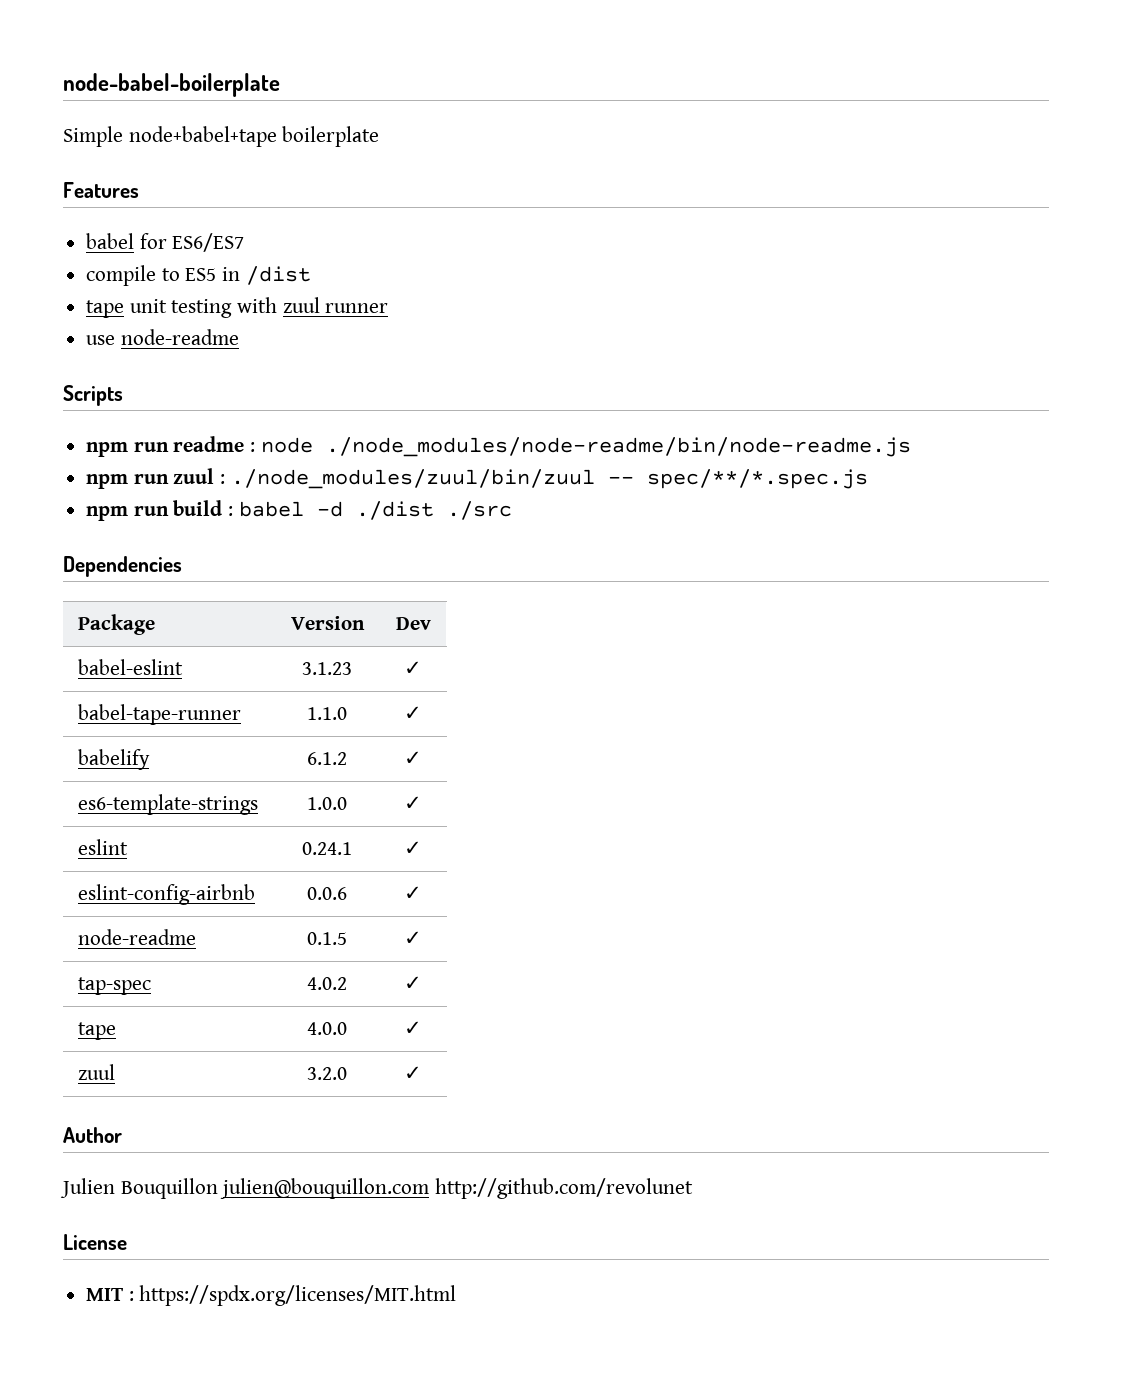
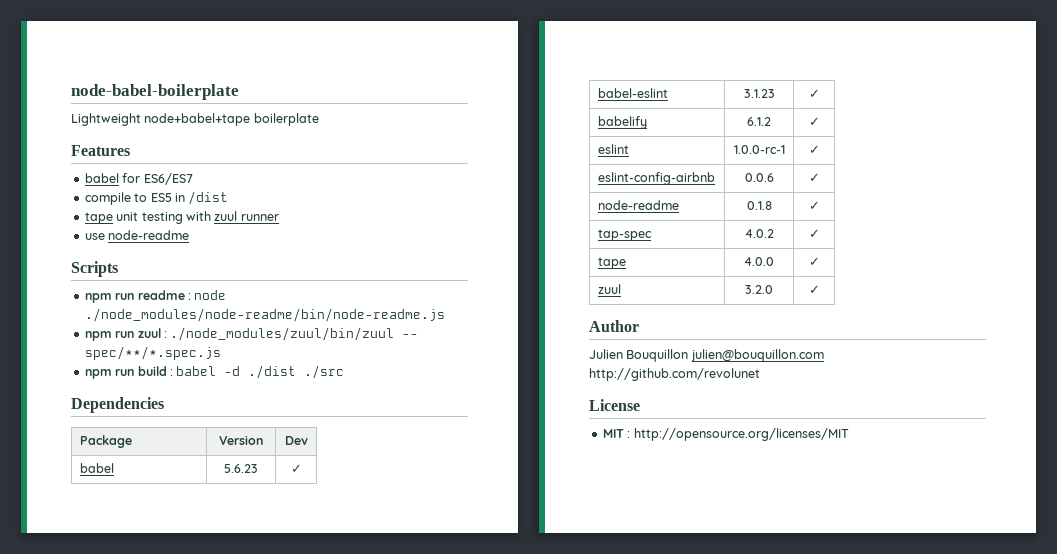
- Simple node+babel+tape boilerplate
+ Lightweight node+babel+tape boilerplate
+ babel | 5.6.23 | ✓
- babel-tape-runner | 1.1.0 | ✓
- es6-template-strings | 1.0.0 | ✓
- eslint | 0.24.1 | ✓
+ eslint | 1.0.0-rc-1 | ✓
- node-readme | 0.1.5 | ✓
+ node-readme | 0.1.8 | ✓
- MIT : https://spdx.org/licenses/MIT.html
+ MIT : http://opensource.org/licenses/MIT

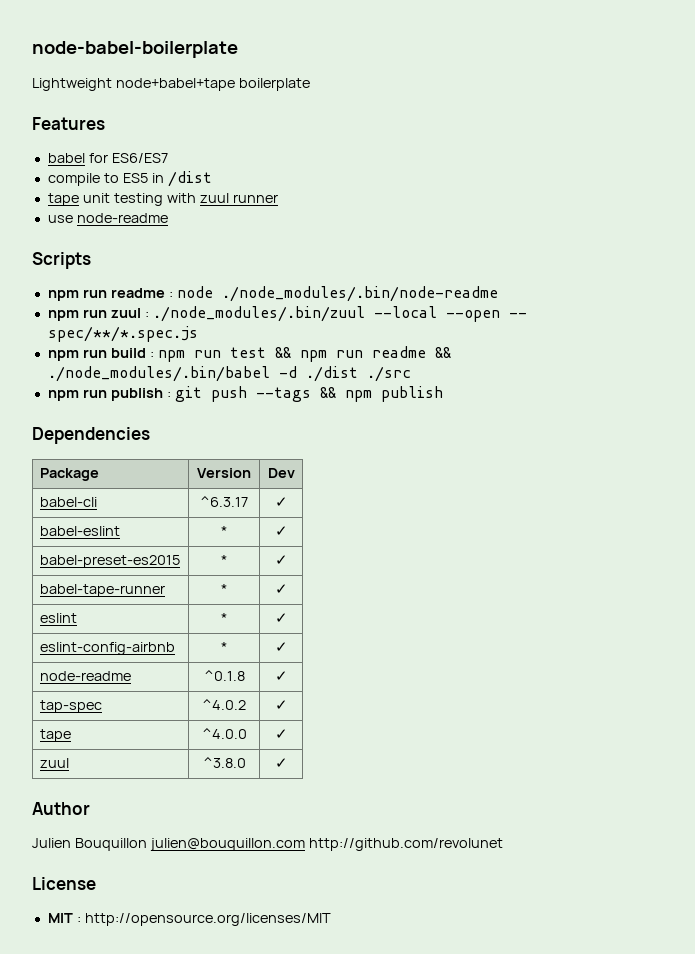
- npm run readme : node ./node_modules/node-readme/bin/node-readme.js
+ npm run readme : node ./node_modules/.bin/node-readme
- npm run zuul : ./node_modules/zuul/bin/zuul -- spec/**/*.spec.js
+ npm run zuul : ./node_modules/.bin/zuul --local --open -- spec/**/*.spec.js
- npm run build : babel -d ./dist ./src
+ npm run build : npm run test && npm run readme && ./node_modules/.bin/babel -d ./dist ./src
+ npm run publish : git push --tags && npm publish
- babel | 5.6.23 | ✓
+ babel-cli | ^6.3.17 | ✓
- babel-eslint | 3.1.23 | ✓
- babelify | 6.1.2 | ✓
+ babel-eslint | * | ✓
+ babel-preset-es2015 | * | ✓
+ babel-tape-runner | * | ✓
- eslint | 1.0.0-rc-1 | ✓
+ eslint | * | ✓
- eslint-config-airbnb | 0.0.6 | ✓
+ eslint-config-airbnb | * | ✓
- node-readme | 0.1.8 | ✓
+ node-readme | ^0.1.8 | ✓
- tap-spec | 4.0.2 | ✓
+ tap-spec | ^4.0.2 | ✓
- tape | 4.0.0 | ✓
+ tape | ^4.0.0 | ✓
- zuul | 3.2.0 | ✓
+ zuul | ^3.8.0 | ✓

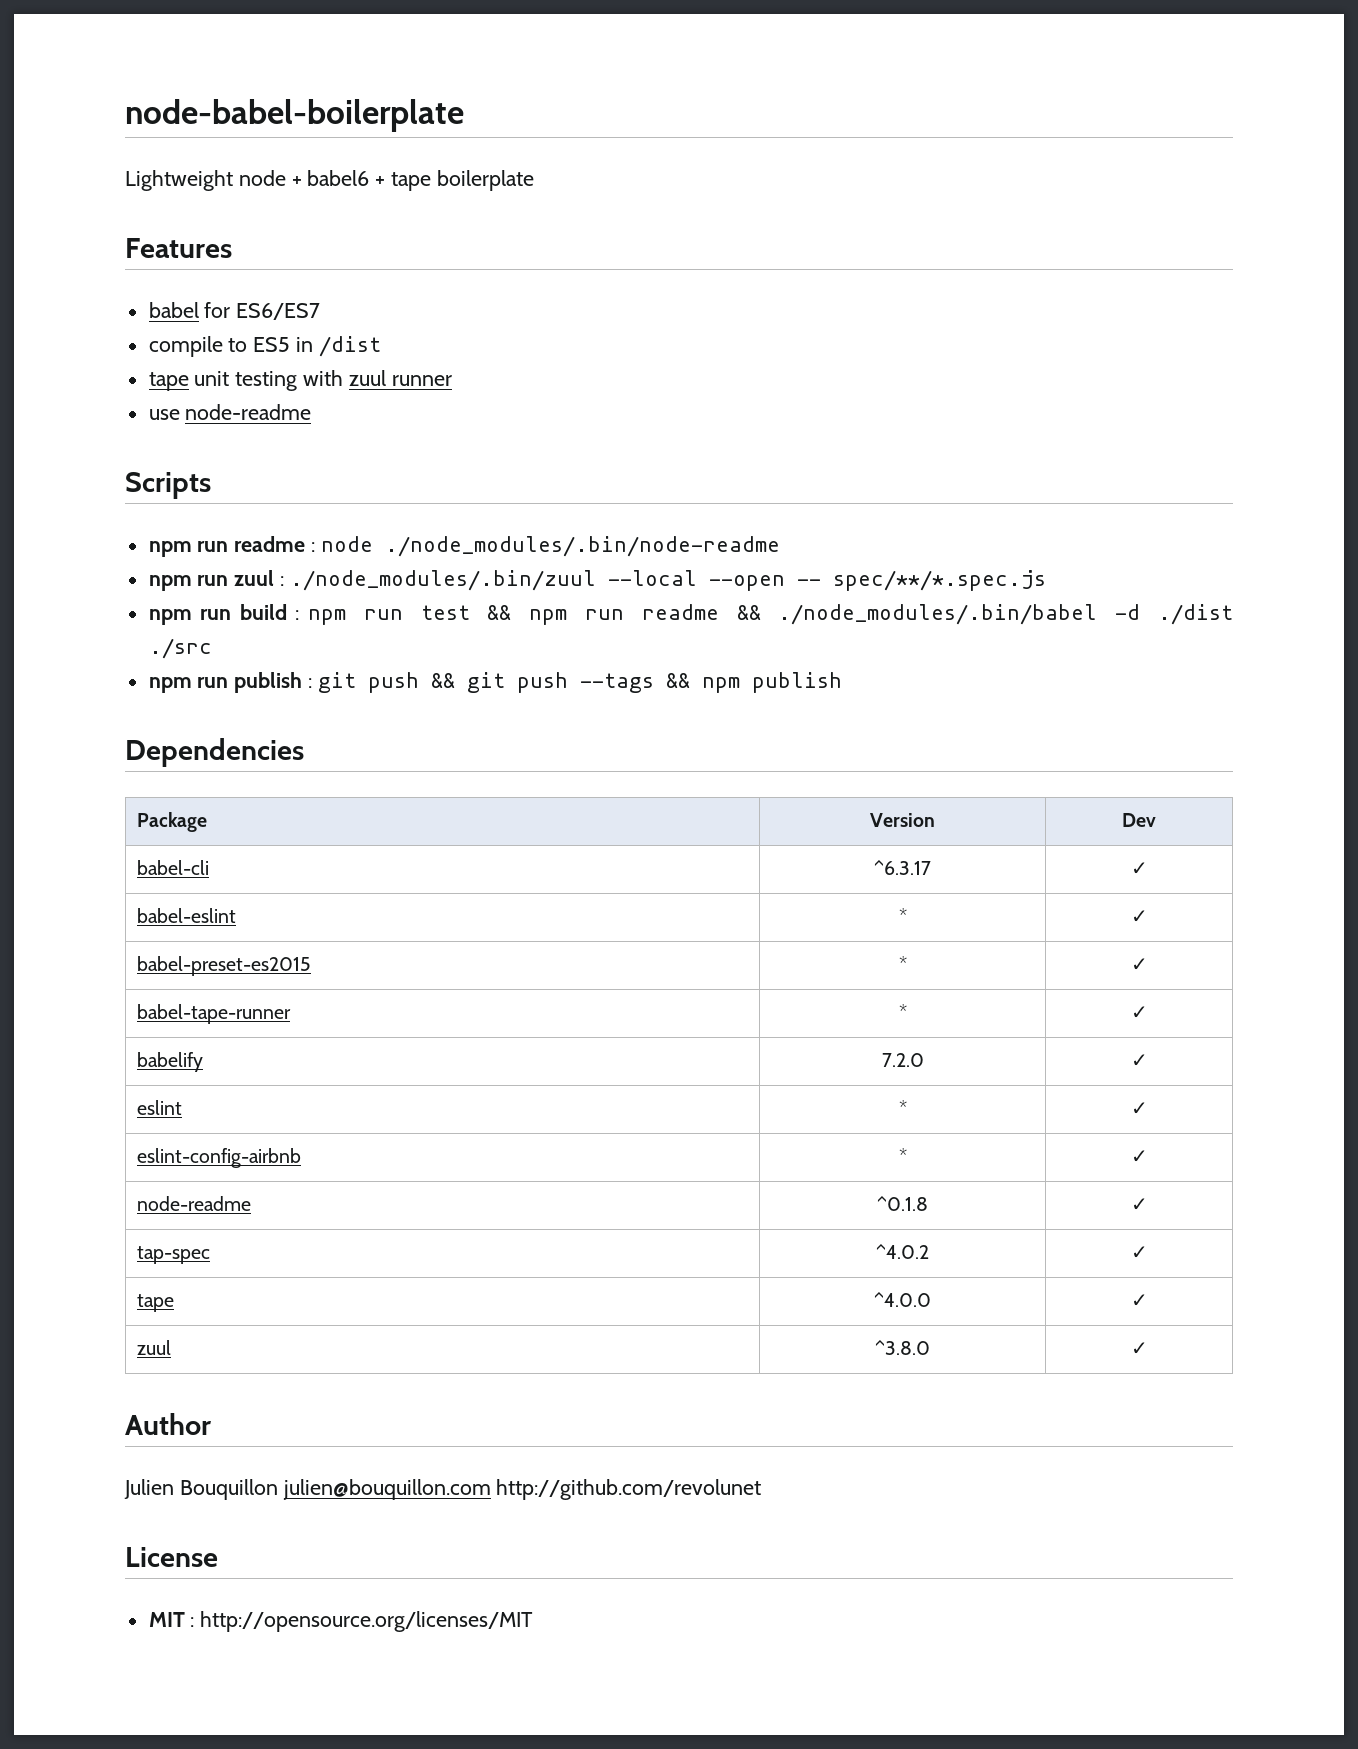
- Lightweight node+babel+tape boilerplate
+ Lightweight node + babel6 + tape boilerplate
- npm run publish : git push --tags && npm publish
+ npm run publish : git push && git push --tags && npm publish
+ babelify | 7.2.0 | ✓

